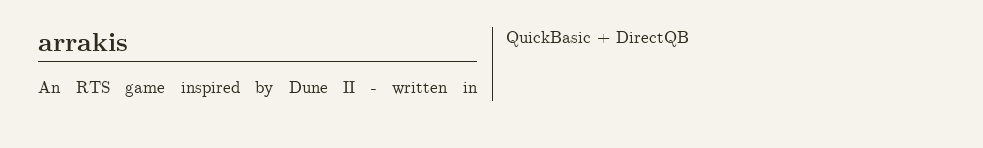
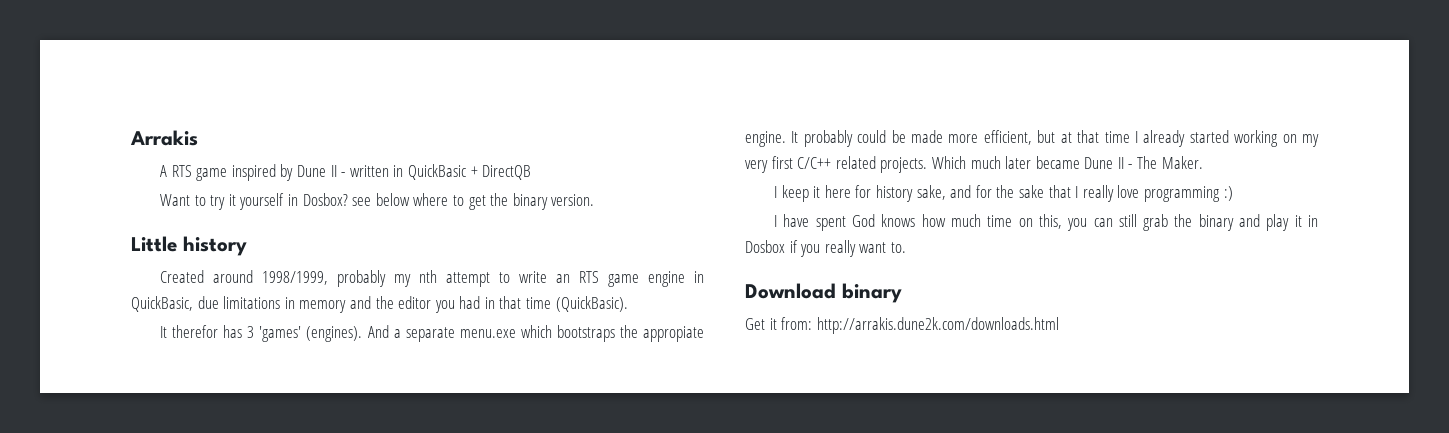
- arrakis
- An RTS game inspired by Dune II - written in QuickBasic + DirectQB
+ Arrakis
+ A RTS game inspired by Dune II - written in QuickBasic + DirectQB
+ Want to try it yourself in Dosbox? see below where to get the binary version.
+ Little history
+ Created around 1998/1999, probably my nth attempt to write an RTS game engine in QuickBasic, due limitations in memory and the editor you had in that time (QuickBasic).
+ It therefor has 3 'games' (engines). And a separate menu.exe which bootstraps the appropiate engine. It probably could be made more efficient, but at that time I already started working on my very first C/C++ related projects. Which much later became Dune II - The Maker.
+ I keep it here for history sake, and for the sake that I really love programming :)
+ I have spent God knows how much time on this, you can still grab the binary and play it in Dosbox if you really want to.
+ Download binary
+ Get it from: http://arrakis.dune2k.com/downloads.html

